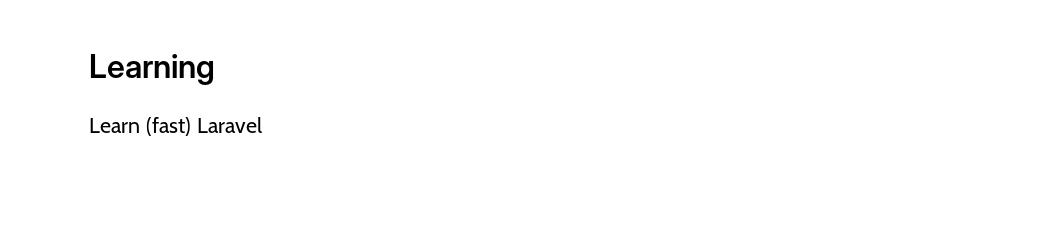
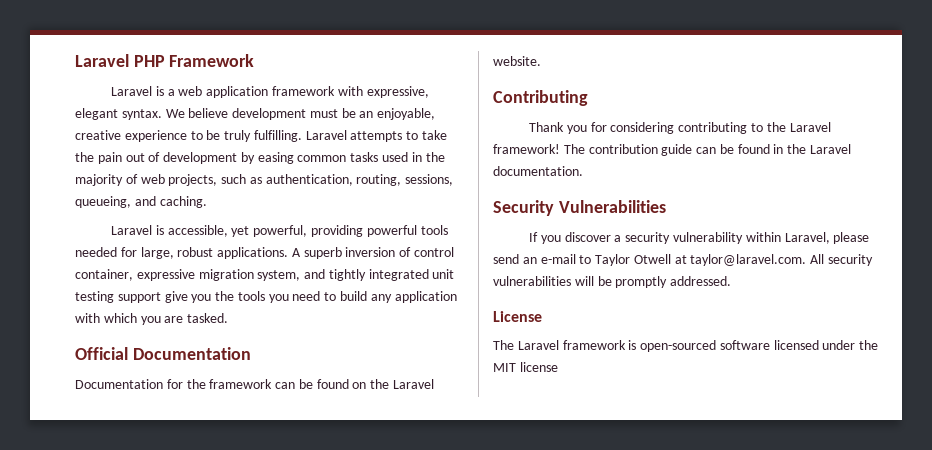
- Learning
- Learn (fast) Laravel
+ Laravel PHP Framework
+ Laravel is a web application framework with expressive, elegant syntax. We believe development must be an enjoyable, creative experience to be truly fulfilling. Laravel attempts to take the pain out of development by easing common tasks used in the majority of web projects, such as authentication, routing, sessions, queueing, and caching.
+ Laravel is accessible, yet powerful, providing powerful tools needed for large, robust applications. A superb inversion of control container, expressive migration system, and tightly integrated unit testing support give you the tools you need to build any application with which you are tasked.
+ Official Documentation
+ Documentation for the framework can be found on the Laravel website.
+ Contributing
+ Thank you for considering contributing to the Laravel framework! The contribution guide can be found in the Laravel documentation.
+ Security Vulnerabilities
+ If you discover a security vulnerability within Laravel, please send an e-mail to Taylor Otwell at taylor@laravel.com. All security vulnerabilities will be promptly addressed.
+ License
+ The Laravel framework is open-sourced software licensed under the MIT license

